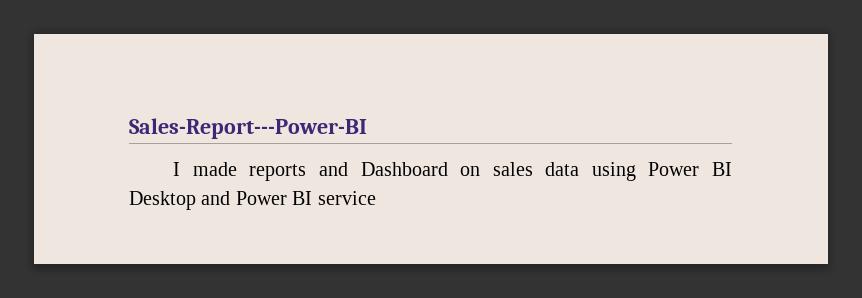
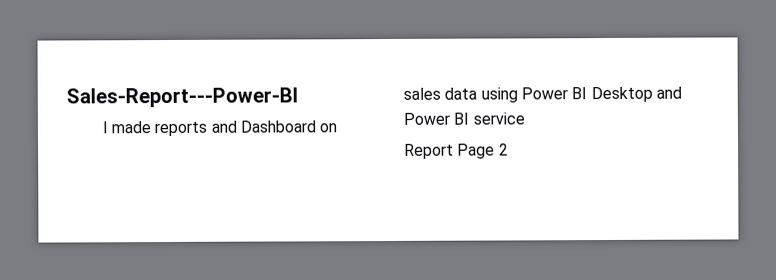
+ Report Page 2

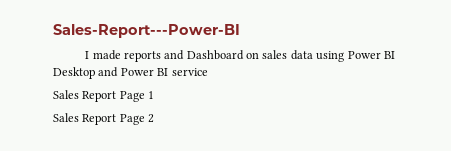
- Report Page 2
+ Sales Report Page 1
+ Sales Report Page 2

